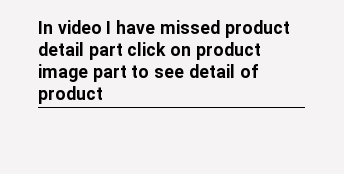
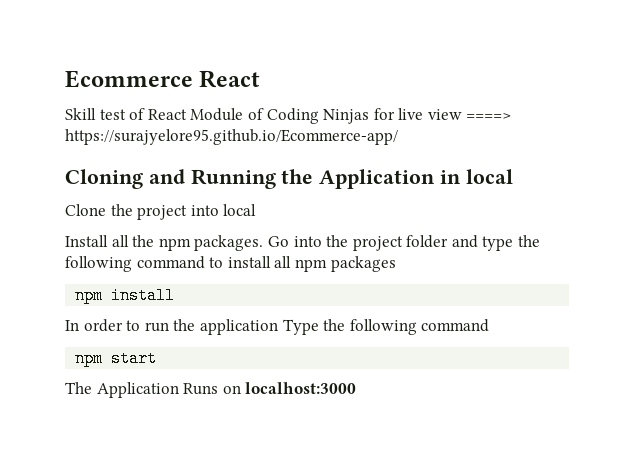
- In video I have missed product detail part click on product image part to see detail of product
+ Ecommerce React
+ Skill test of React Module of Coding Ninjas for live view ====> https://surajyelore95.github.io/Ecommerce-app/
+ Cloning and Running the Application in local
+ Clone the project into local
+ Install all the npm packages. Go into the project folder and type the following command to install all npm packages
+ npm install
+ In order to run the application Type the following command
+ npm start
+ The Application Runs on localhost:3000

